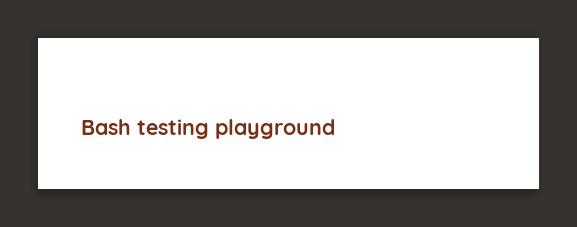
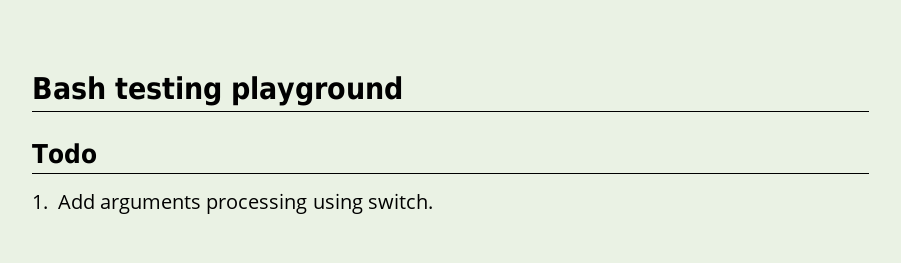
+ Todo
+ 1. Add arguments processing using switch.

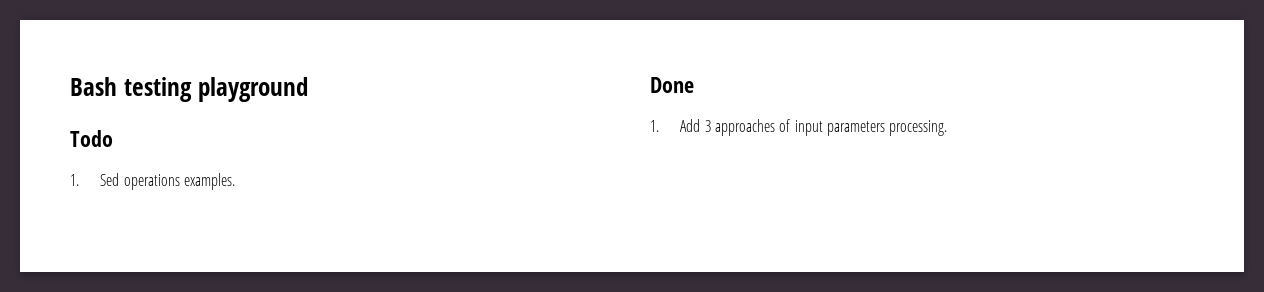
- 1. Add arguments processing using switch.
+ 1. Sed operations examples.
+ Done
+ 1. Add 3 approaches of input parameters processing.

